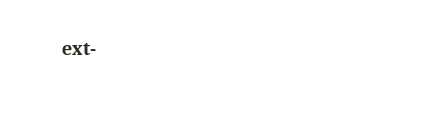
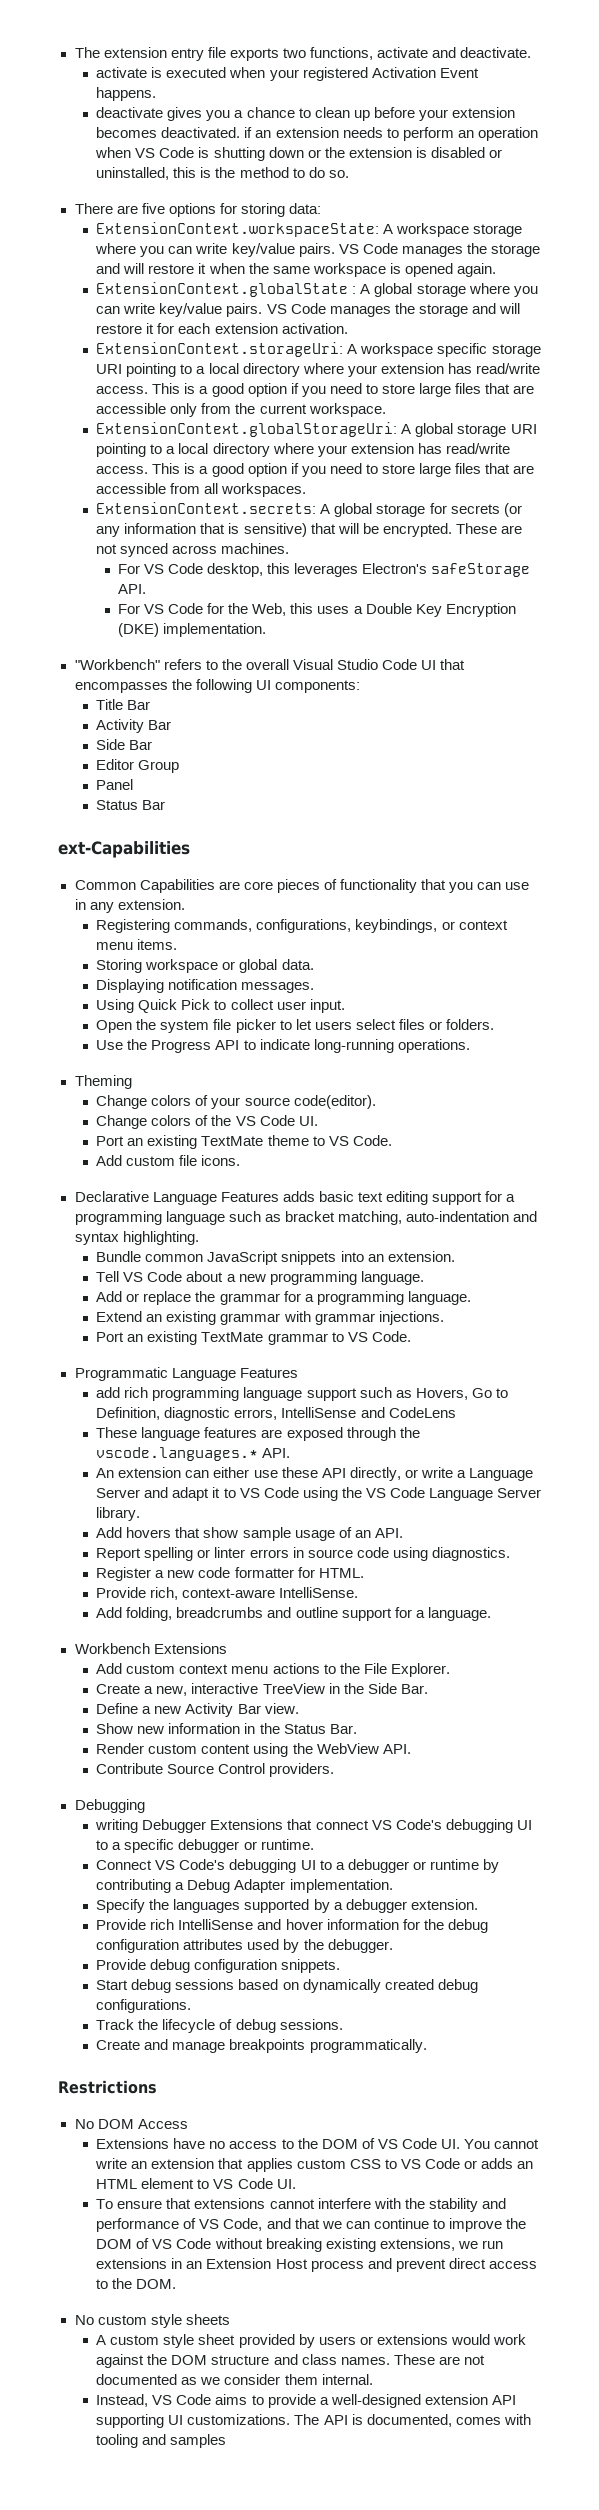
- ext-
+ The extension entry file exports two functions, activate and deactivate.
+ activate is executed when your registered Activation Event happens.
+ deactivate gives you a chance to clean up before your extension becomes deactivated. if an extension needs to perform an operation when VS Code is shutting down or the extension is disabled or uninstalled, this is the method to do so.
+ There are five options for storing data:
+ ExtensionContext.workspaceState: A workspace storage where you can write key/value pairs. VS Code manages the storage and will restore it when the same workspace is opened again.
+ ExtensionContext.globalState : A global storage where you can write key/value pairs. VS Code manages the storage and will restore it for each extension activation.
+ ExtensionContext.storageUri: A workspace specific storage URI pointing to a local directory where your extension has read/write access. This is a good option if you need to store large files that are accessible only from the current workspace.
+ ExtensionContext.globalStorageUri: A global storage URI pointing to a local directory where your extension has read/write access. This is a good option if you need to store large files that are accessible from all workspaces.
+ ExtensionContext.secrets: A global storage for secrets (or any information that is sensitive) that will be encrypted. These are not synced across machines.
+ For VS Code desktop, this leverages Electron's safeStorage API.
+ For VS Code for the Web, this uses a Double Key Encryption (DKE) implementation.
+ "Workbench" refers to the overall Visual Studio Code UI that encompasses the following UI components:
+ Title Bar
+ Activity Bar
+ Side Bar
+ Editor Group
+ Panel
+ Status Bar
+ ext-Capabilities
+ Common Capabilities are core pieces of functionality that you can use in any extension.
+ Registering commands, configurations, keybindings, or context menu items.
+ Storing workspace or global data.
+ Displaying notification messages.
+ Using Quick Pick to collect user input.
+ Open the system file picker to let users select files or folders.
+ Use the Progress API to indicate long-running operations.
+ Theming
+ Change colors of your source code(editor).
+ Change colors of the VS Code UI.
+ Port an existing TextMate theme to VS Code.
+ Add custom file icons.
+ Declarative Language Features adds basic text editing support for a programming language such as bracket matching, auto-indentation and syntax highlighting.
+ Bundle common JavaScript snippets into an extension.
+ Tell VS Code about a new programming language.
+ Add or replace the grammar for a programming language.
+ Extend an existing grammar with grammar injections.
+ Port an existing TextMate grammar to VS Code.
+ Programmatic Language Features
+ add rich programming language support such as Hovers, Go to Definition, diagnostic errors, IntelliSense and CodeLens
+ These language features are exposed through the vscode.languages.* API.
+ An extension can either use these API directly, or write a Language Server and adapt it to VS Code using the VS Code Language Server library.
+ Add hovers that show sample usage of an API.
+ Report spelling or linter errors in source code using diagnostics.
+ Register a new code formatter for HTML.
+ Provide rich, context-aware IntelliSense.
+ Add folding, breadcrumbs and outline support for a language.
+ Workbench Extensions
+ Add custom context menu actions to the File Explorer.
+ Create a new, interactive TreeView in the Side Bar.
+ Define a new Activity Bar view.
+ Show new information in the Status Bar.
+ Render custom content using the WebView API.
+ Contribute Source Control providers.
+ Debugging
+ writing Debugger Extensions that connect VS Code's debugging UI to a specific debugger or runtime.
+ Connect VS Code's debugging UI to a debugger or runtime by contributing a Debug Adapter implementation.
+ Specify the languages supported by a debugger extension.
+ Provide rich IntelliSense and hover information for the debug configuration attributes used by the debugger.
+ Provide debug configuration snippets.
+ Start debug sessions based on dynamically created debug configurations.
+ Track the lifecycle of debug sessions.
+ Create and manage breakpoints programmatically.
+ Restrictions
+ No DOM Access
+ Extensions have no access to the DOM of VS Code UI. You cannot write an extension that applies custom CSS to VS Code or adds an HTML element to VS Code UI.
+ To ensure that extensions cannot interfere with the stability and performance of VS Code, and that we can continue to improve the DOM of VS Code without breaking existing extensions, we run extensions in an Extension Host process and prevent direct access to the DOM.
+ No custom style sheets
+ A custom style sheet provided by users or extensions would work against the DOM structure and class names. These are not documented as we consider them internal.
+ Instead, VS Code aims to provide a well-designed extension API supporting UI customizations. The API is documented, comes with tooling and samples

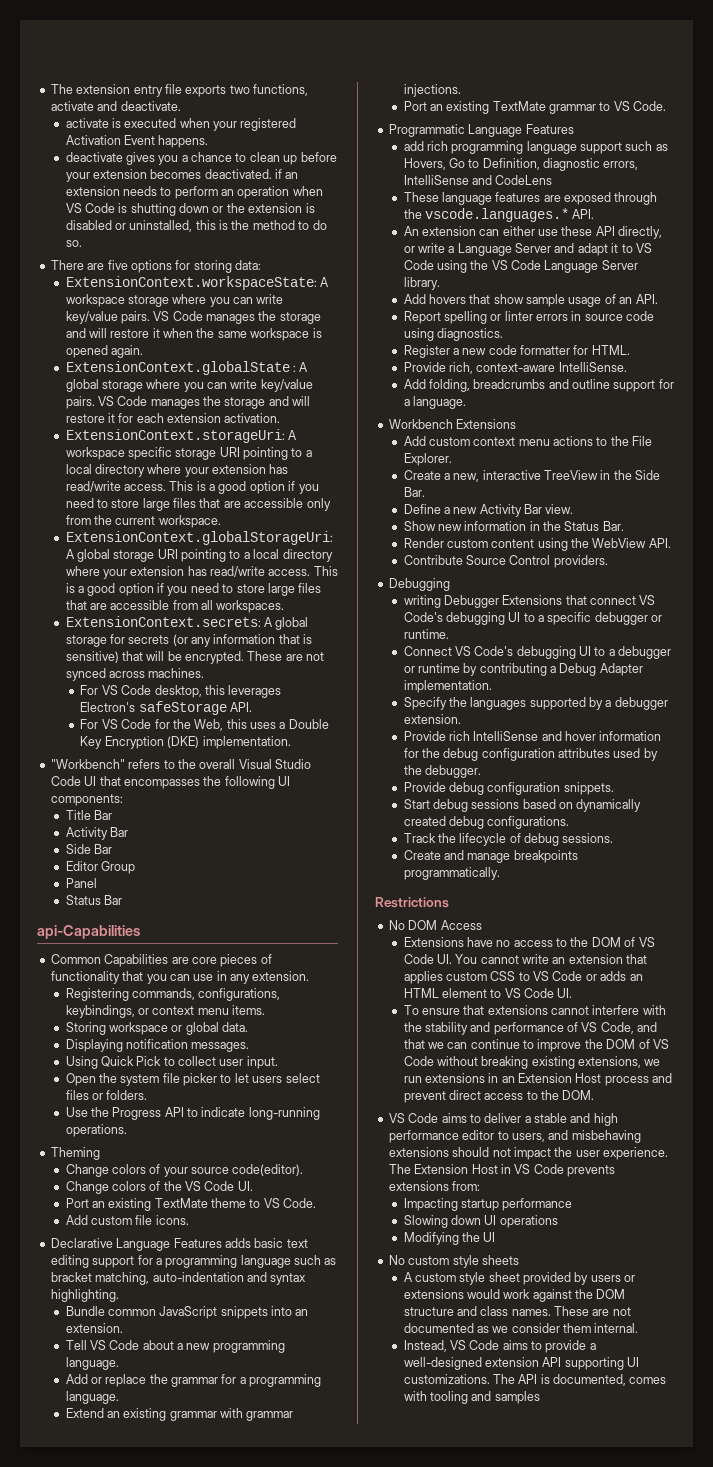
- ext-Capabilities
+ api-Capabilities
+ VS Code aims to deliver a stable and high performance editor to users, and misbehaving extensions should not impact the user experience. The Extension Host in VS Code prevents extensions from:
+ Impacting startup performance
+ Slowing down UI operations
+ Modifying the UI

